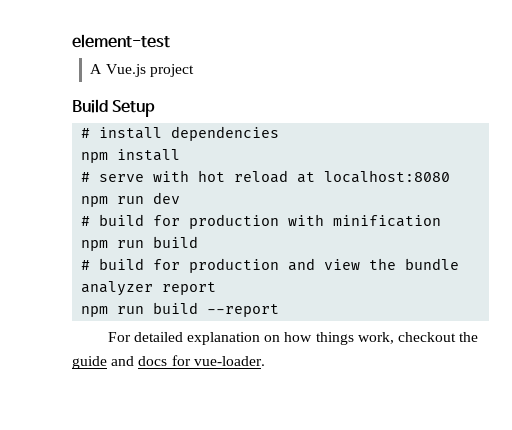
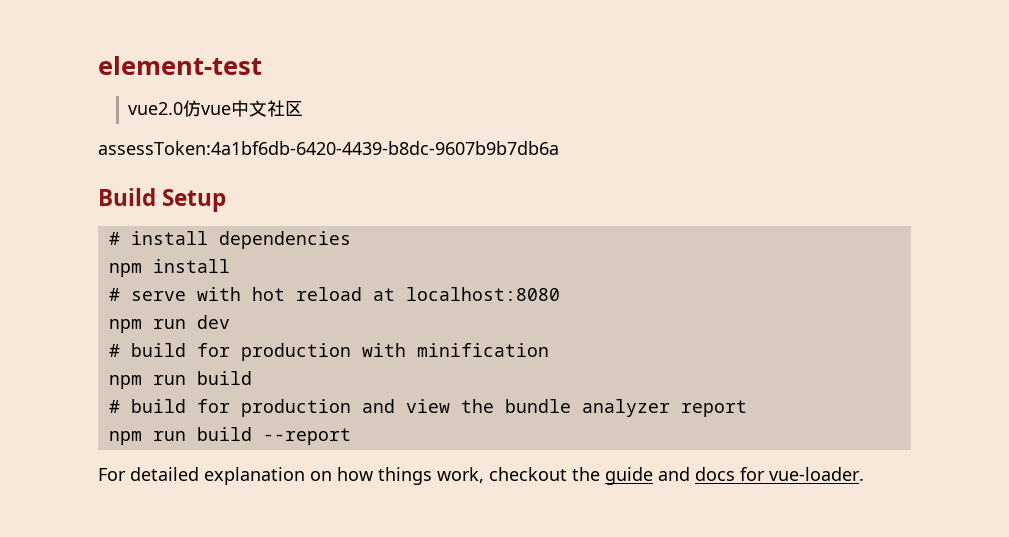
- A Vue.js project
+ vue2.0仿vue中文社区
+ assessToken:4a1bf6db-6420-4439-b8dc-9607b9b7db6a

